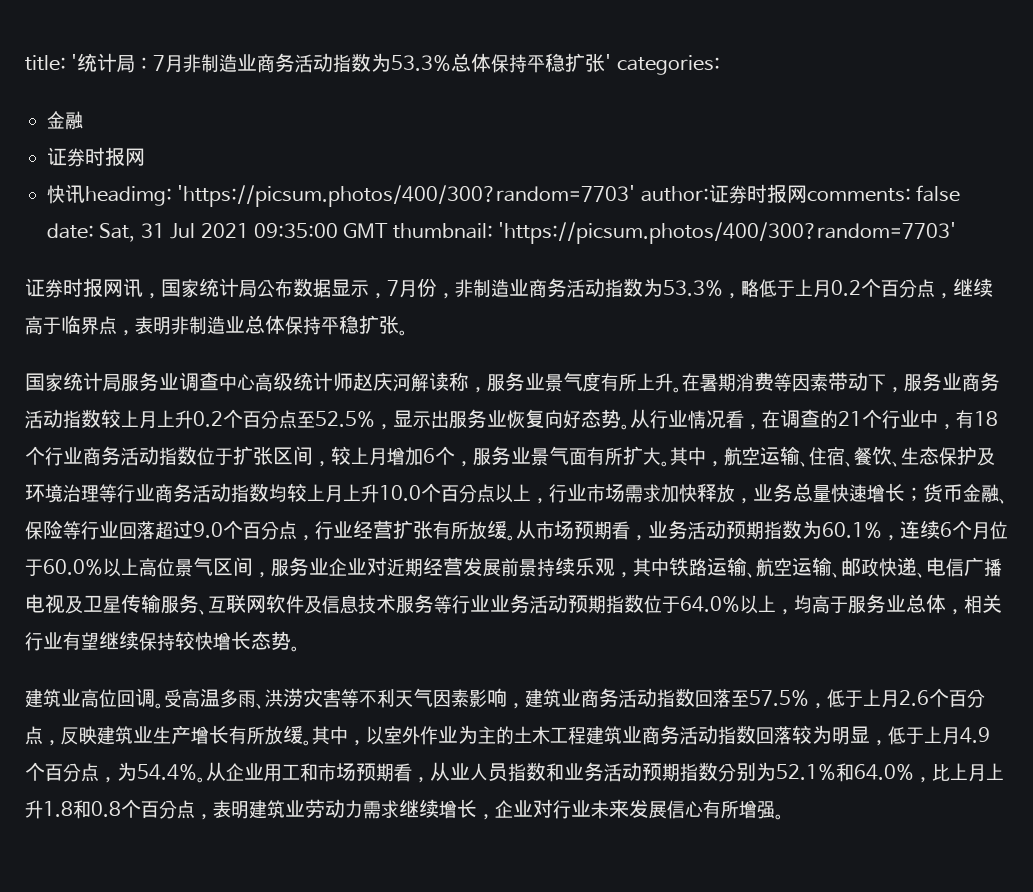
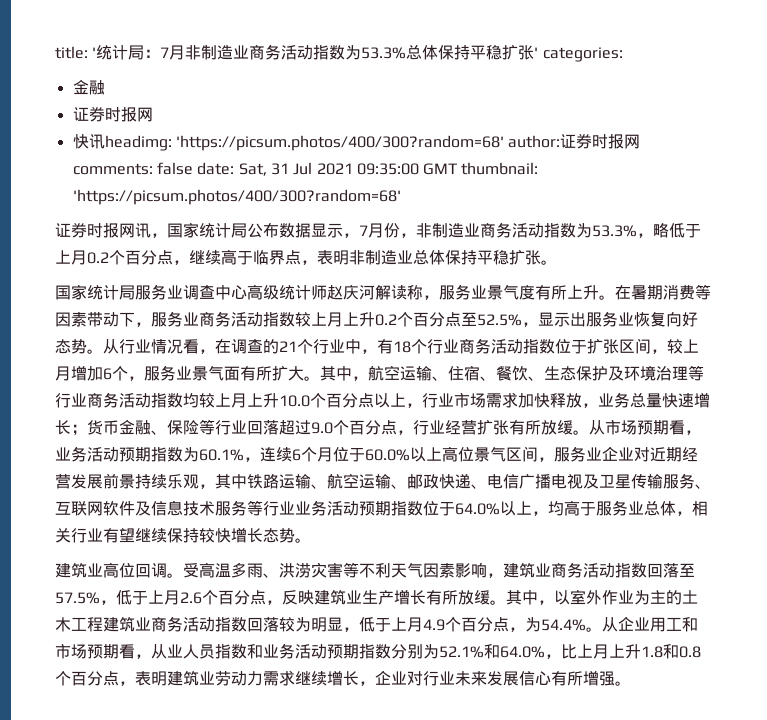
- 快讯headimg: 'https://picsum.photos/400/300?random=7703' author:证券时报网comments: false date: Sat, 31 Jul 2021 09:35:00 GMT thumbnail: 'https://picsum.photos/400/300?random=7703'
+ 快讯headimg: 'https://picsum.photos/400/300?random=68' author:证券时报网comments: false date: Sat, 31 Jul 2021 09:35:00 GMT thumbnail: 'https://picsum.photos/400/300?random=68'

